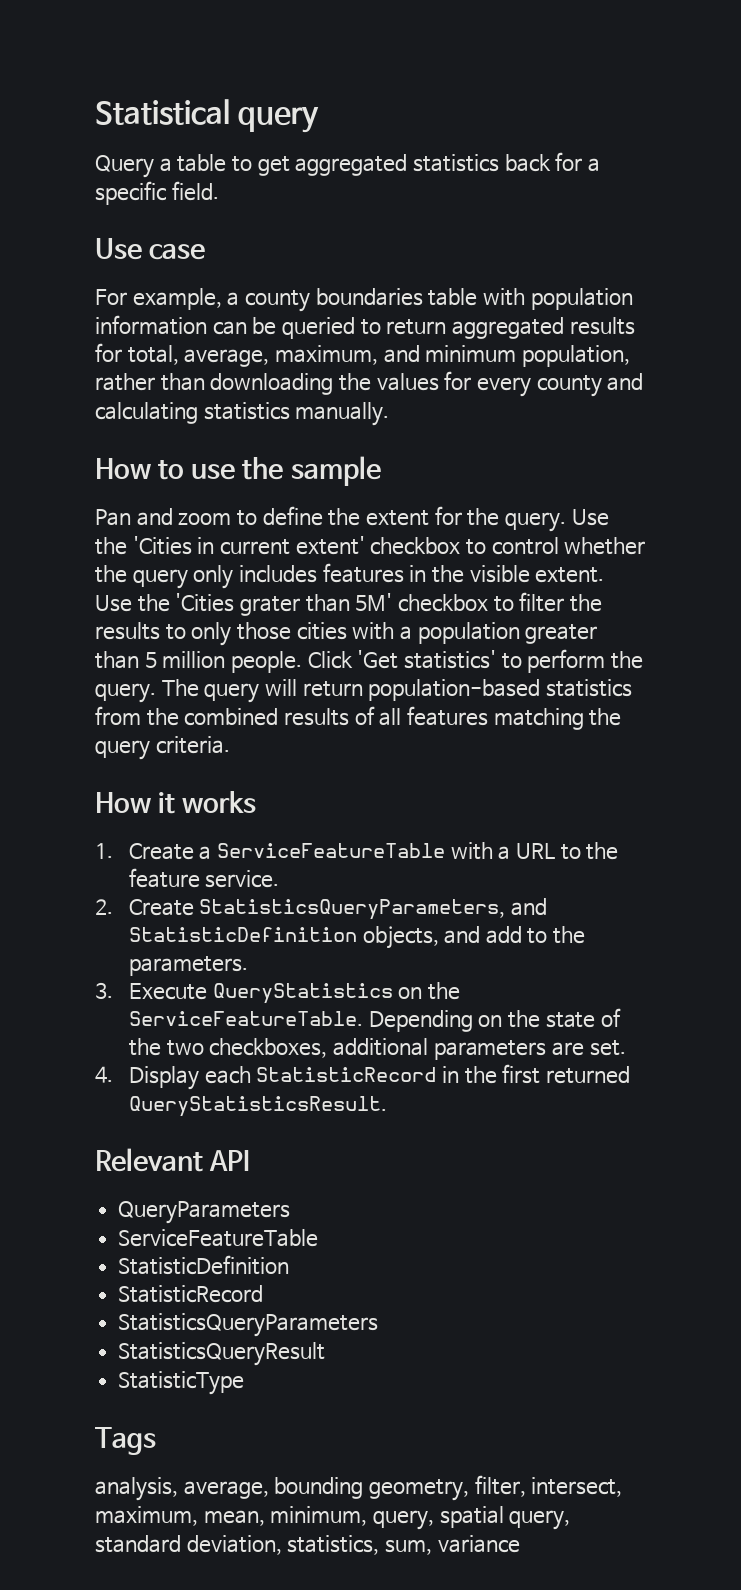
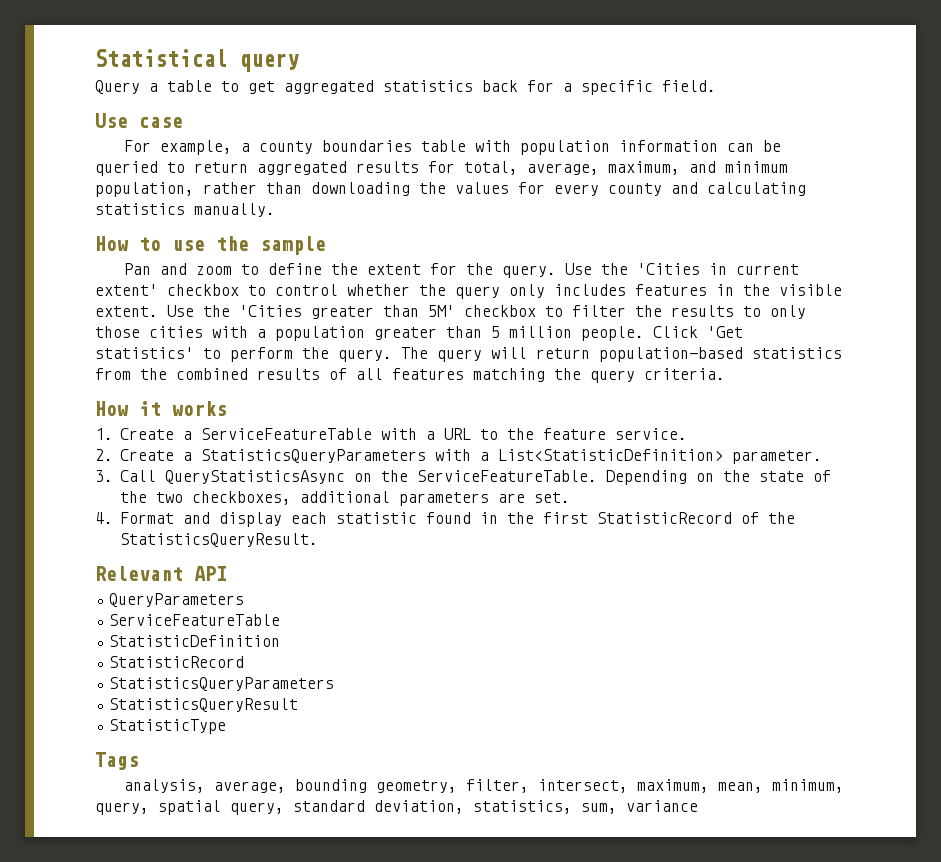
- Use the 'Cities grater than 5M' checkbox to filter the results to only those cities with a population greater than 5 million people.
+ Use the 'Cities greater than 5M' checkbox to filter the results to only those cities with a population greater than 5 million people.
- 2. Create StatisticsQueryParameters, and StatisticDefinition objects, and add to the parameters.
+ 2. Create a StatisticsQueryParameters with a List<StatisticDefinition> parameter.
- 3. Execute QueryStatistics on the ServiceFeatureTable.
+ 3. Call QueryStatisticsAsync on the ServiceFeatureTable.
- 4. Display each StatisticRecord in the first returned QueryStatisticsResult.
+ 4. Format and display each statistic found in the first StatisticRecord of the StatisticsQueryResult.

